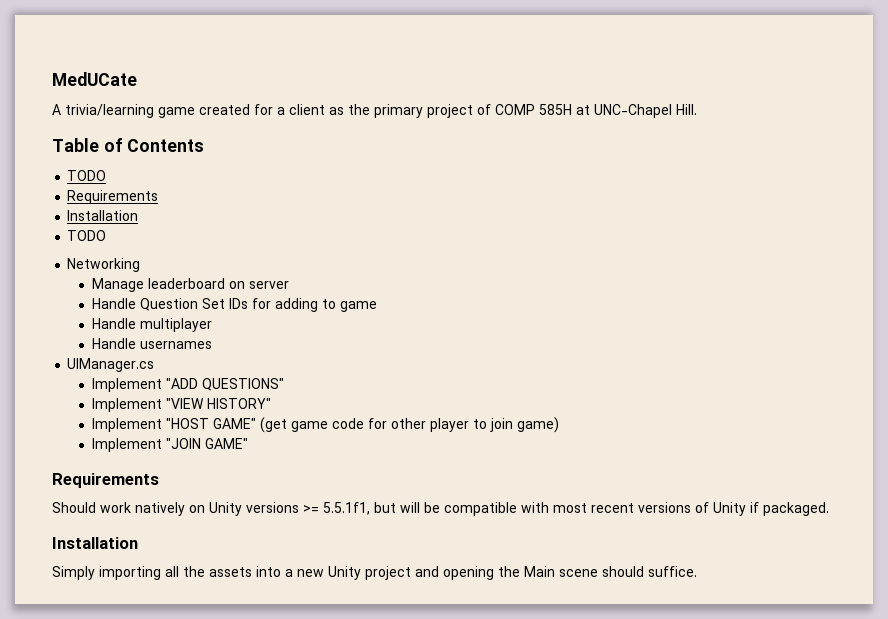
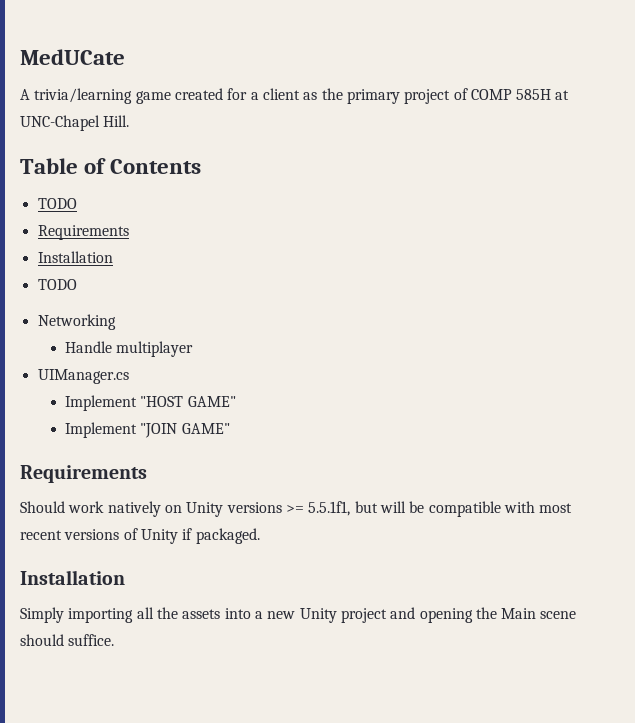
- Manage leaderboard on server
- Handle Question Set IDs for adding to game
- Handle usernames
- Implement "ADD QUESTIONS"
- Implement "VIEW HISTORY"
- Implement "HOST GAME" (get game code for other player to join game)
+ Implement "HOST GAME"

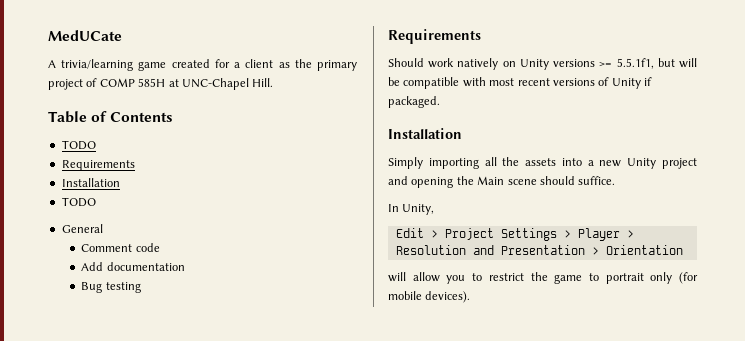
- Networking
- Handle multiplayer
- UIManager.cs
- Implement "HOST GAME"
- Implement "JOIN GAME"
+ General
+ Comment code
+ Add documentation
+ Bug testing
+ In Unity,
+ Edit > Project Settings > Player > Resolution and Presentation > Orientation
+ will allow you to restrict the game to portrait only (for mobile devices).

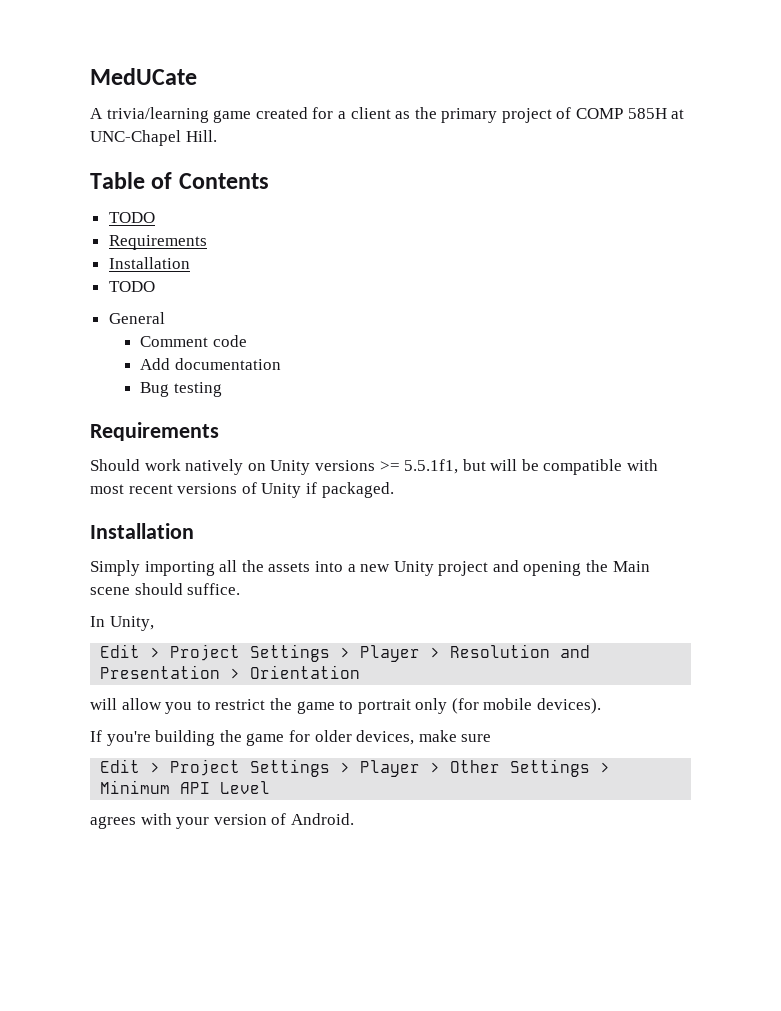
+ If you're building the game for older devices, make sure
+ Edit > Project Settings > Player > Other Settings > Minimum API Level
+ agrees with your version of Android.

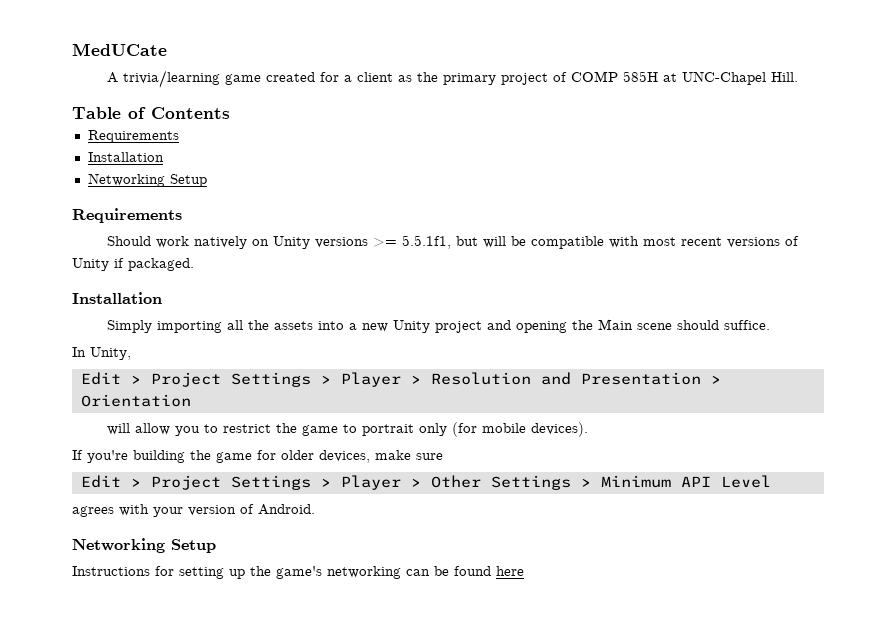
  Table of Contents
- TODO
  Requirements
  Installation
- TODO
- General
- Comment code
- Add documentation
- Bug testing
+ Networking Setup
  agrees with your version of Android.
+ Networking Setup
+ Instructions for setting up the game's networking can be found here

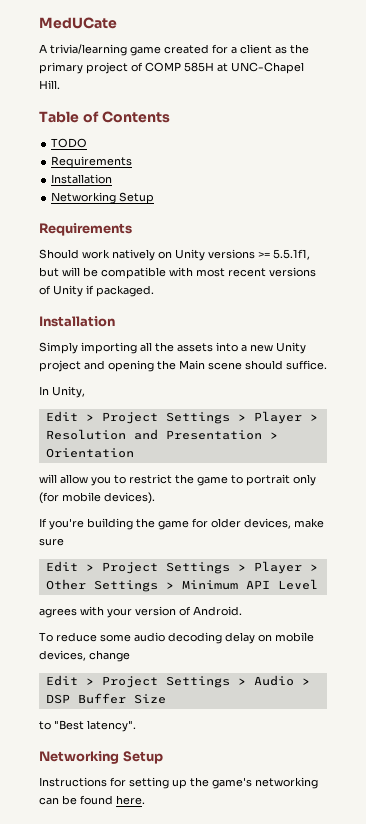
+ TODO
+ To reduce some audio decoding delay on mobile devices, change
+ Edit > Project Settings > Audio > DSP Buffer Size
+ to "Best latency".
- Instructions for setting up the game's networking can be found here
+ Instructions for setting up the game's networking can be found here.

